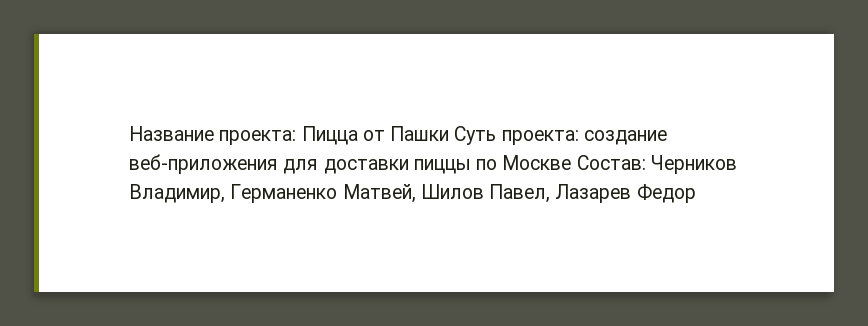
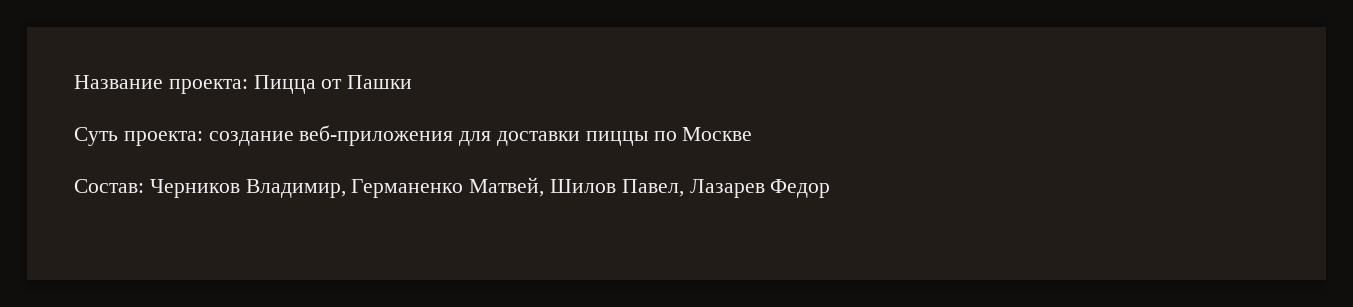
- Название проекта: Пицца от Пашки Суть проекта: создание веб-приложения для доставки пиццы по Москве Состав: Черников Владимир, Германенко Матвей, Шилов Павел, Лазарев Федор
+ Название проекта: Пицца от Пашки
+ Суть проекта: создание веб-приложения для доставки пиццы по Москве
+ Состав: Черников Владимир, Германенко Матвей, Шилов Павел, Лазарев Федор

